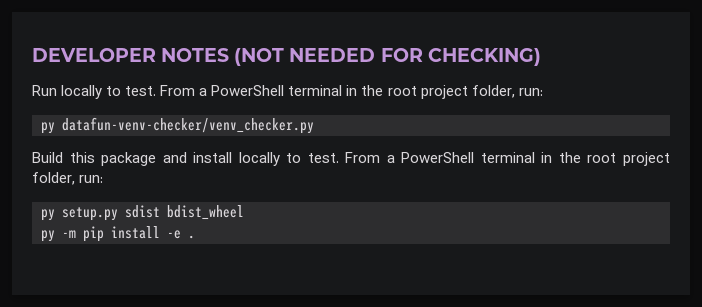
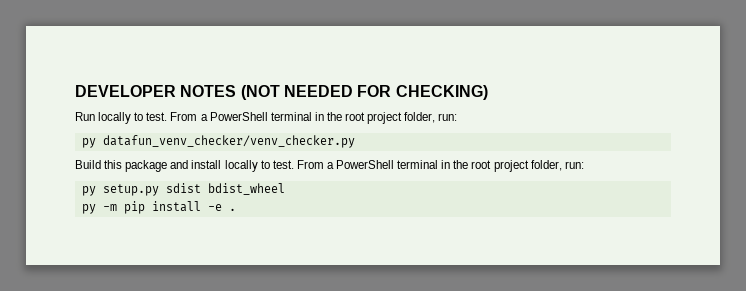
- py datafun-venv-checker/venv_checker.py
+ py datafun_venv_checker/venv_checker.py

